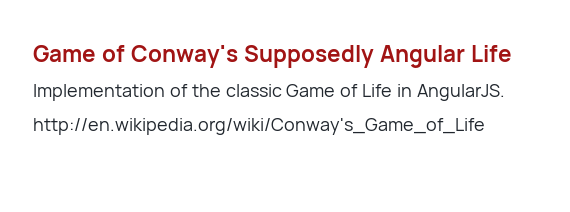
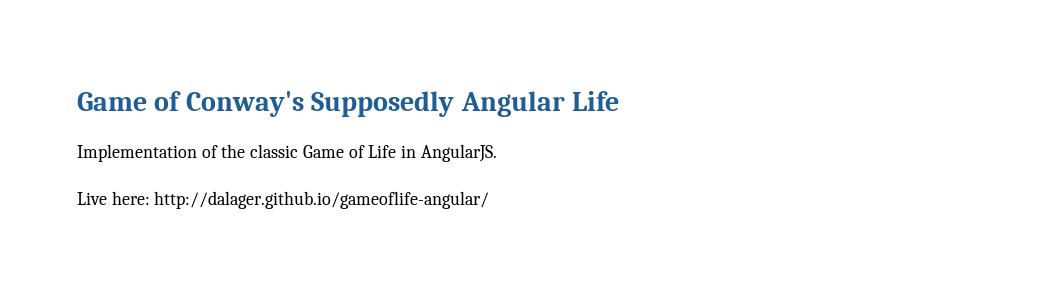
- http://en.wikipedia.org/wiki/Conway's_Game_of_Life
+ Live here: http://dalager.github.io/gameoflife-angular/

